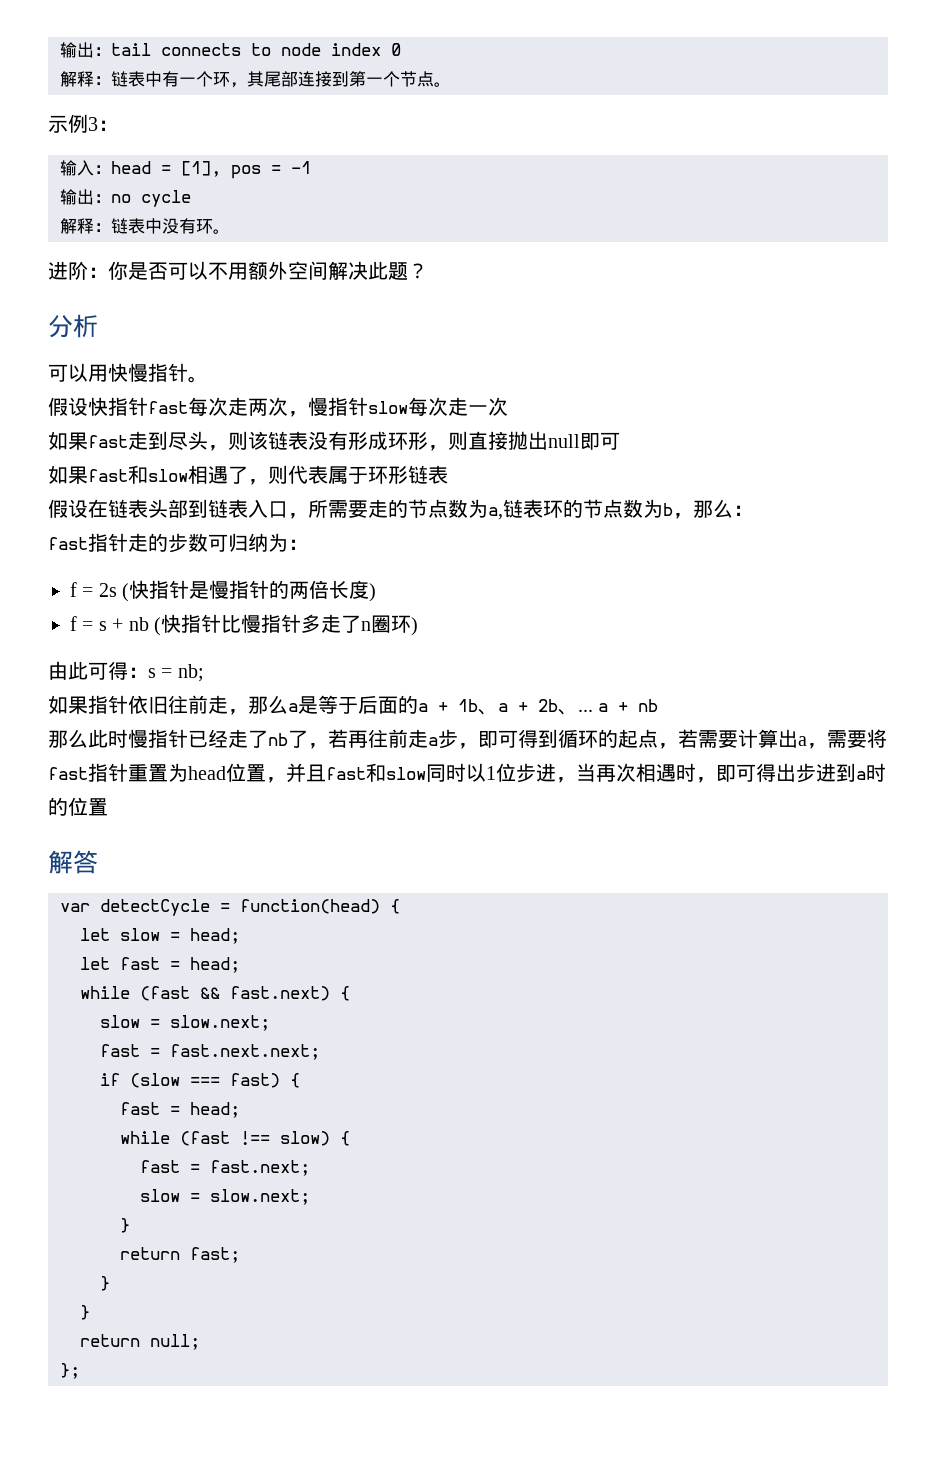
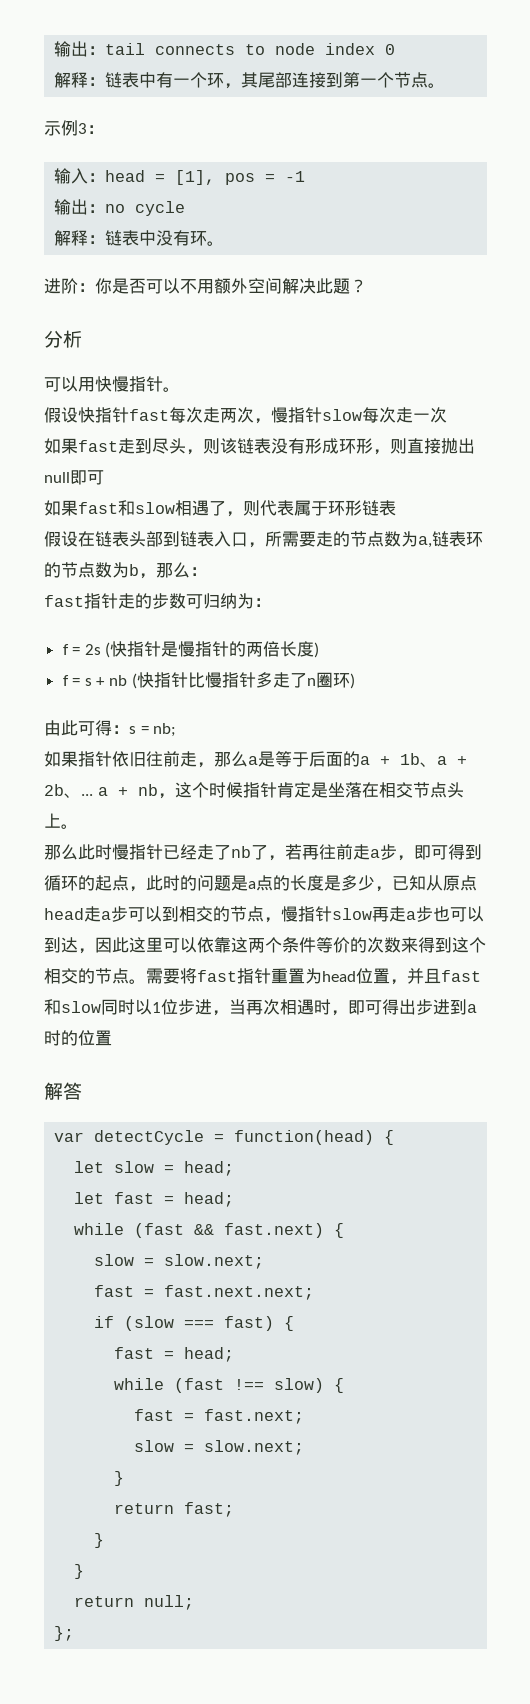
- 如果指针依旧往前走，那么a是等于后面的a + 1b、a + 2b、... a + nb
+ 如果指针依旧往前走，那么a是等于后面的a + 1b、a + 2b、... a + nb，这个时候指针肯定是坐落在相交节点头上。
- 那么此时慢指针已经走了nb了，若再往前走a步，即可得到循环的起点，若需要计算出a，需要将fast指针重置为head位置，并且fast和slow同时以1位步进，当再次相遇时，即可得出步进到a时的位置
+ 那么此时慢指针已经走了nb了，若再往前走a步，即可得到循环的起点，此时的问题是a点的长度是多少，已知从原点head走a步可以到相交的节点，慢指针slow再走a步也可以到达，因此这里可以依靠这两个条件等价的次数来得到这个相交的节点。需要将fast指针重置为head位置，并且fast和slow同时以1位步进，当再次相遇时，即可得出步进到a时的位置

